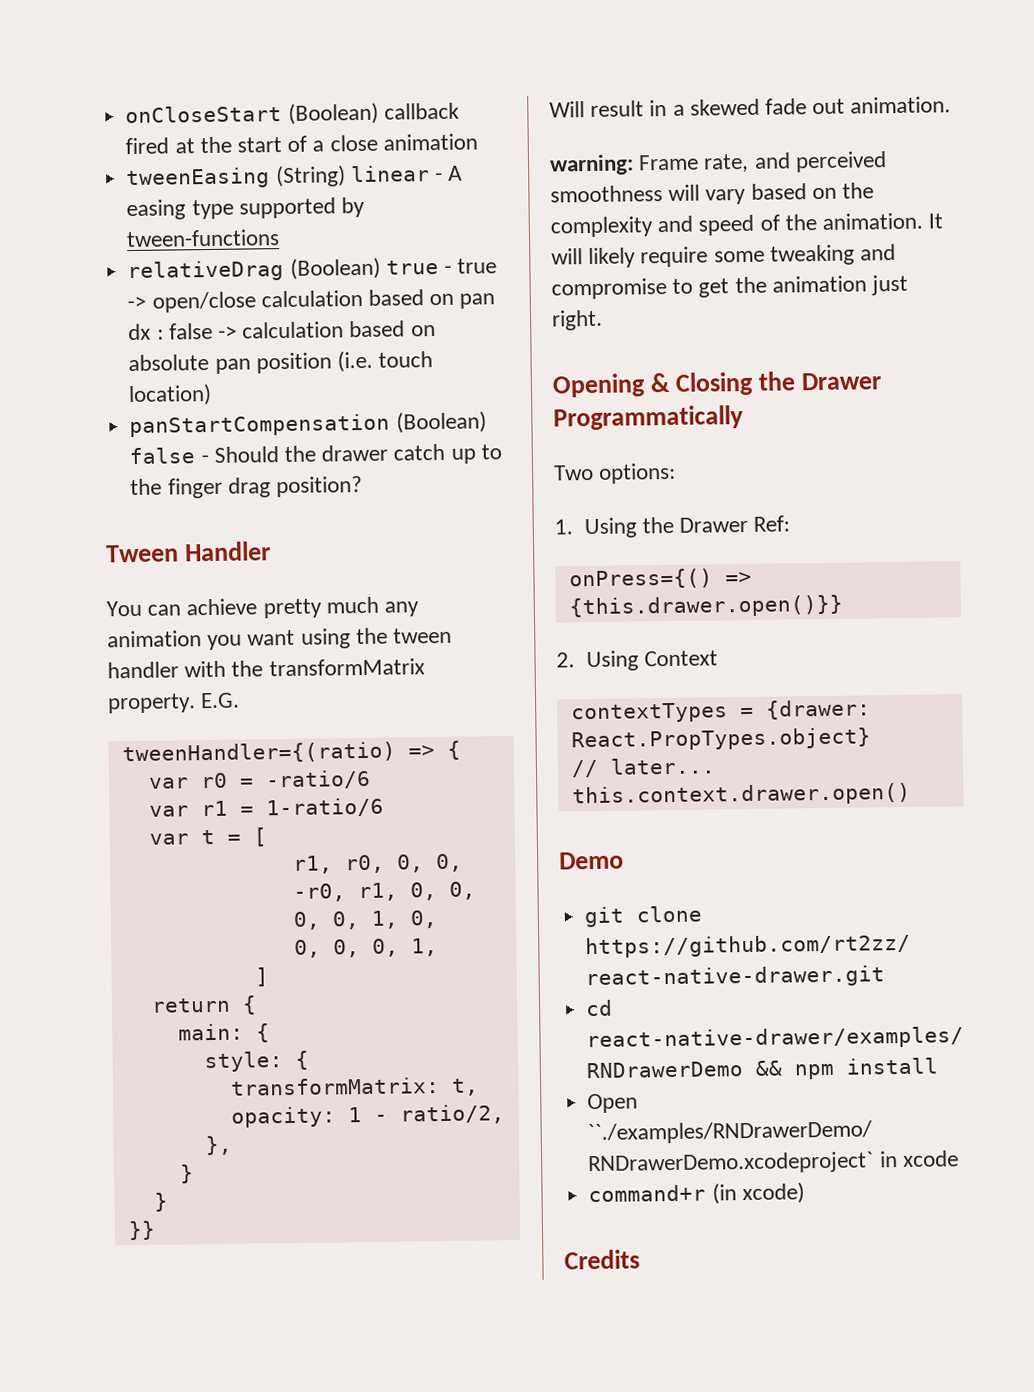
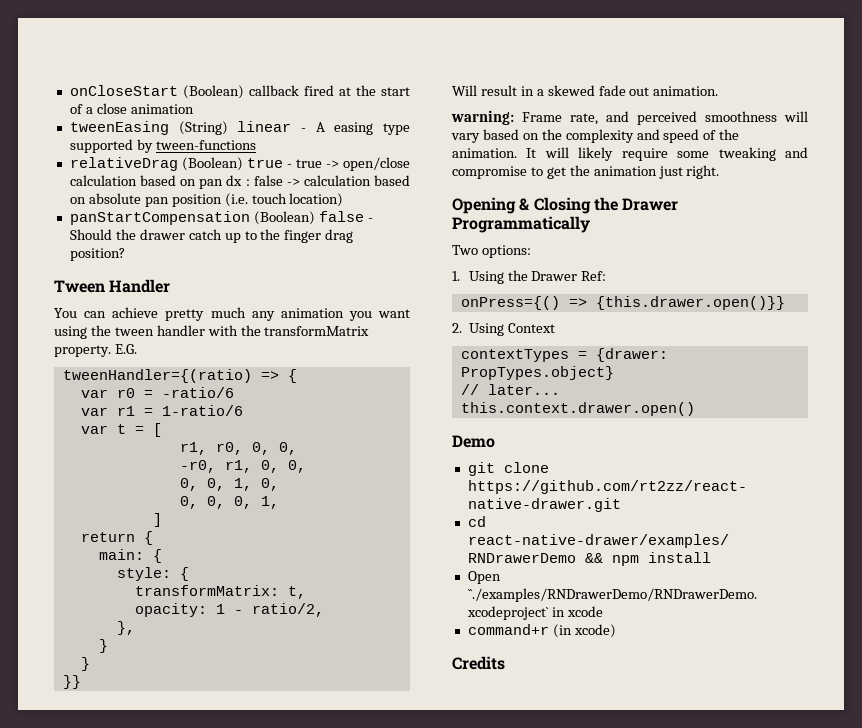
- contextTypes = {drawer: React.PropTypes.object}
+ contextTypes = {drawer: PropTypes.object}

